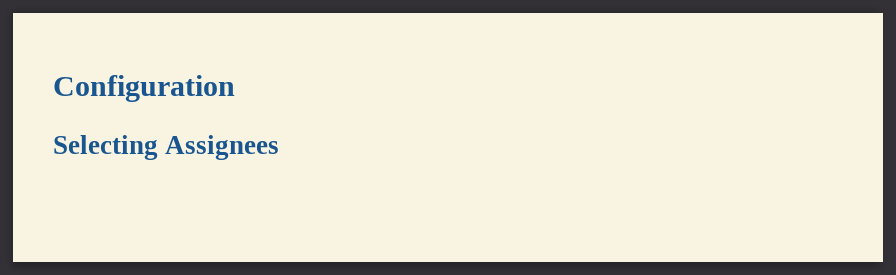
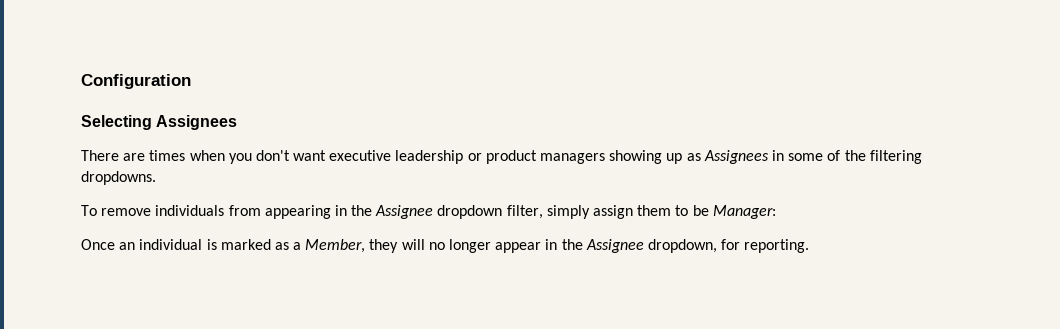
+ There are times when you don't want executive leadership or product managers showing up as Assignees in some of the filtering dropdowns.
+ To remove individuals from appearing in the Assignee dropdown filter, simply assign them to be Manager:
+ Once an individual is marked as a Member, they will no longer appear in the Assignee dropdown, for reporting.

